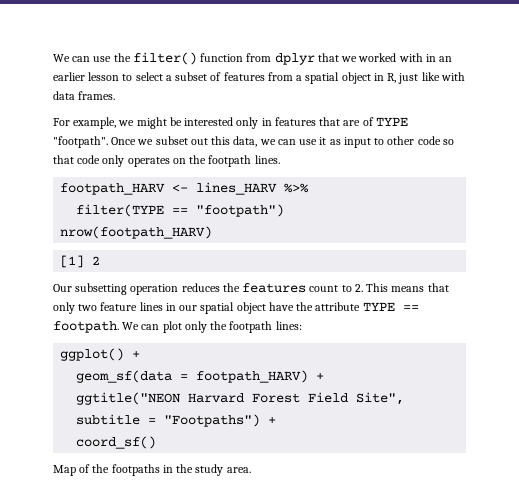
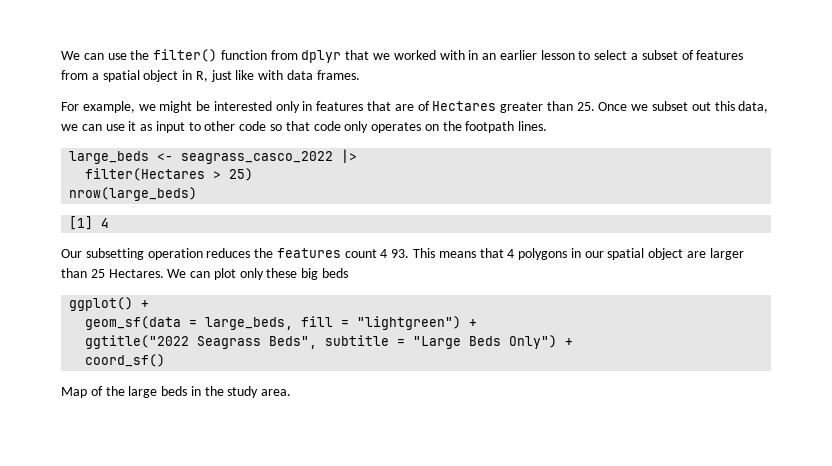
- For example, we might be interested only in features that are of TYPE "footpath". Once we subset out this data, we can use it as input to other code so that code only operates on the footpath lines.
+ For example, we might be interested only in features that are of Hectares greater than 25. Once we subset out this data, we can use it as input to other code so that code only operates on the footpath lines.
- footpath_HARV <- lines_HARV %>%
- filter(TYPE == "footpath")
- nrow(footpath_HARV)
+ large_beds <- seagrass_casco_2022 |>
+ filter(Hectares > 25)
+ nrow(large_beds)
- [1] 2
+ [1] 4
- Our subsetting operation reduces the features count to 2. This means that only two feature lines in our spatial object have the attribute TYPE == footpath.
+ Our subsetting operation reduces the features count 4 93. This means that 4 polygons in our spatial object are larger than 25 Hectares.
- We can plot only the footpath lines:
+ We can plot only these big beds
- geom_sf(data = footpath_HARV) +
- ggtitle("NEON Harvard Forest Field Site", subtitle = "Footpaths") +
+ geom_sf(data = large_beds, fill = "lightgreen") +
+ ggtitle("2022 Seagrass Beds", subtitle = "Large Beds Only") +
- Map of the footpaths in the study area.
+ Map of the large beds in the study area.

